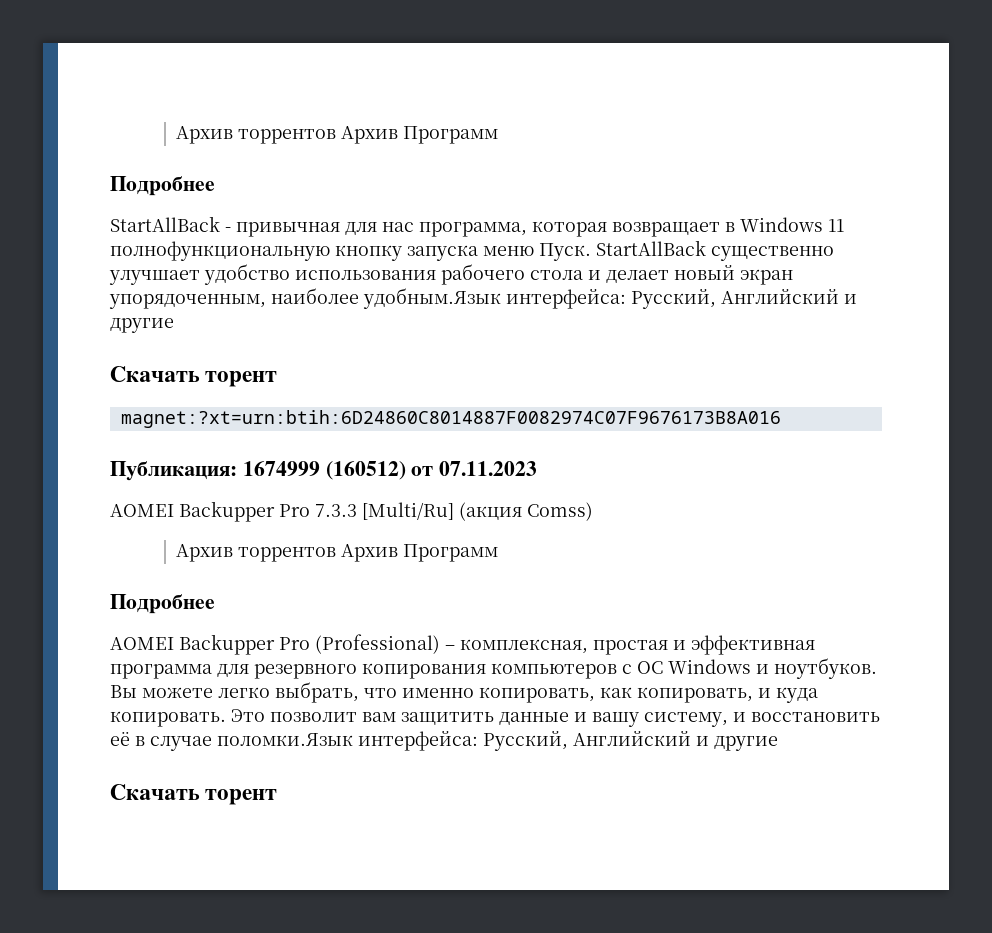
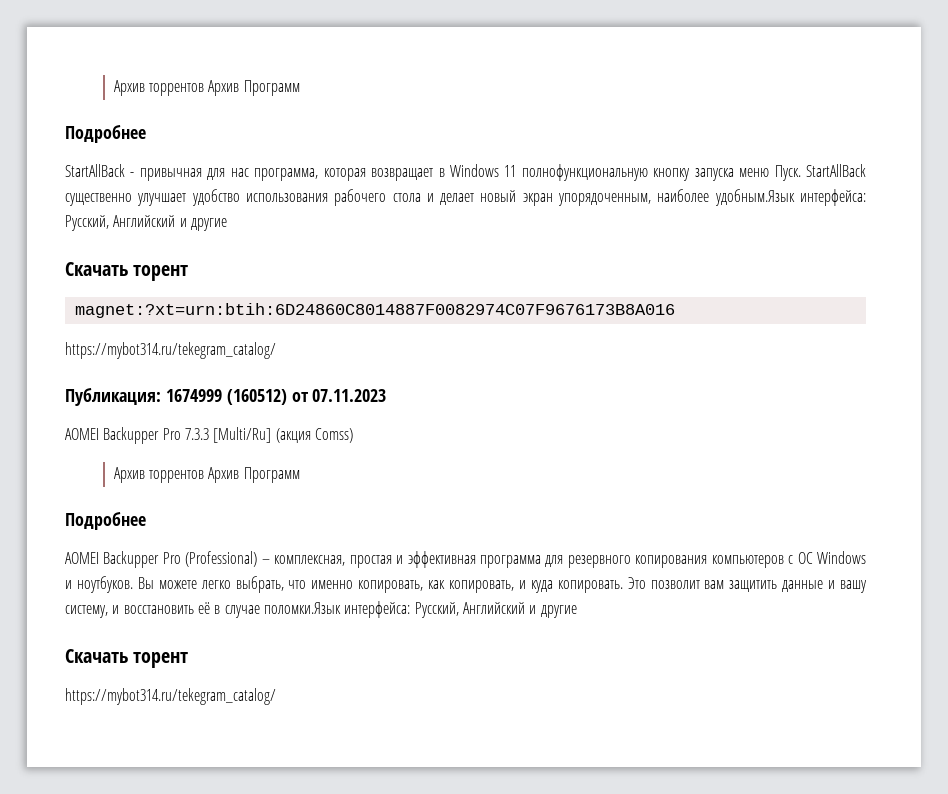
  magnet:?xt=urn:btih:6D24860C8014887F0082974C07F9676173B8A016
+ https://mybot314.ru/tekegram_catalog/
  Это позволит вам защитить данные и вашу систему, и восстановить её в случае поломки.Язык интерфейса: Русский, Английский и другие
  Скачать торент
+ https://mybot314.ru/tekegram_catalog/

